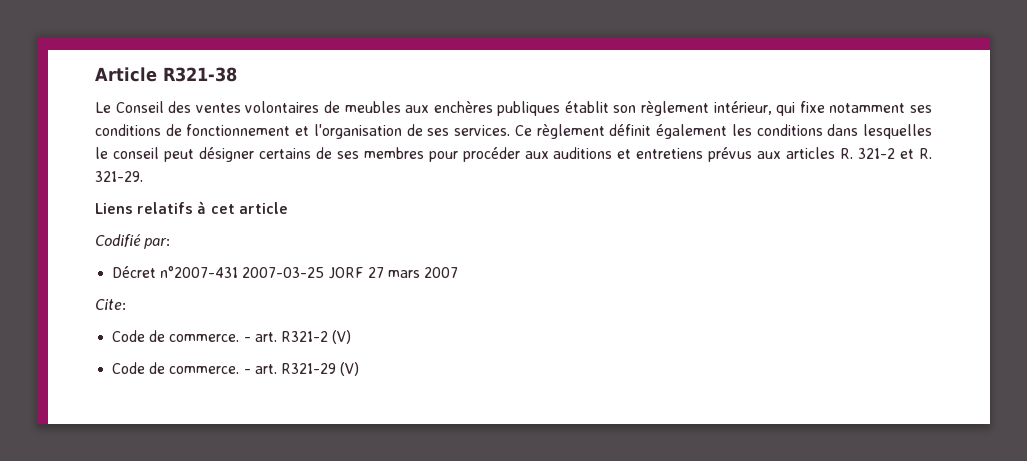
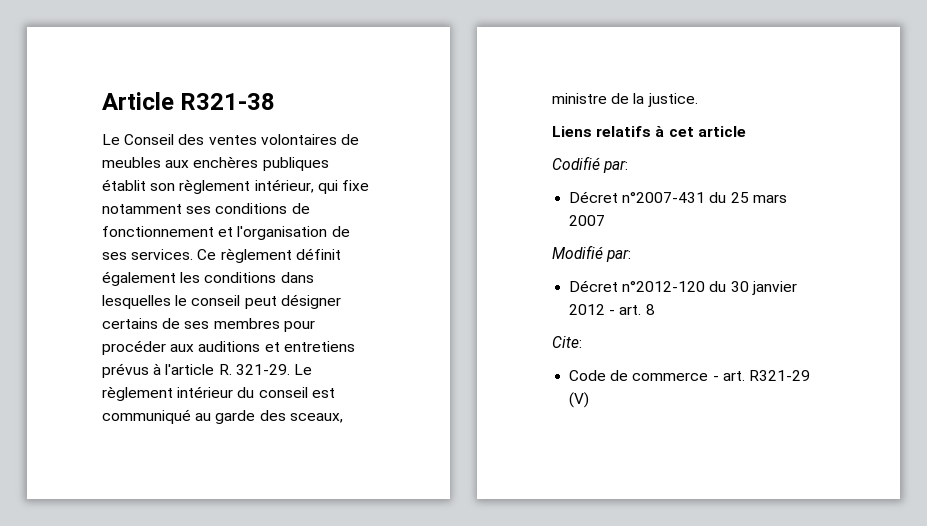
- Ce règlement définit également les conditions dans lesquelles le conseil peut désigner certains de ses membres pour procéder aux auditions et entretiens prévus aux articles R. 321-2 et R. 321-29.
+ Ce règlement définit également les conditions dans lesquelles le conseil peut désigner certains de ses membres pour procéder aux auditions et entretiens prévus à l'article R. 321-29. Le règlement intérieur du conseil est communiqué au garde des sceaux, ministre de la justice.
- Décret n°2007-431 2007-03-25 JORF 27 mars 2007
+ Décret n°2007-431 du 25 mars 2007
+ Modifié par:
+ Décret n°2012-120 du 30 janvier 2012 - art. 8
  Cite:
- Code de commerce. - art. R321-2 (V)
- Code de commerce. - art. R321-29 (V)
+ Code de commerce - art. R321-29 (V)

